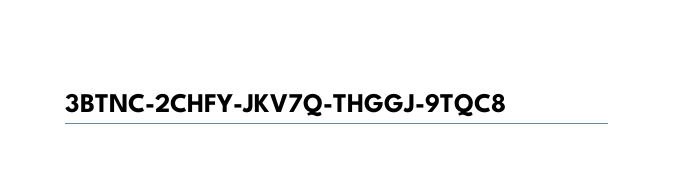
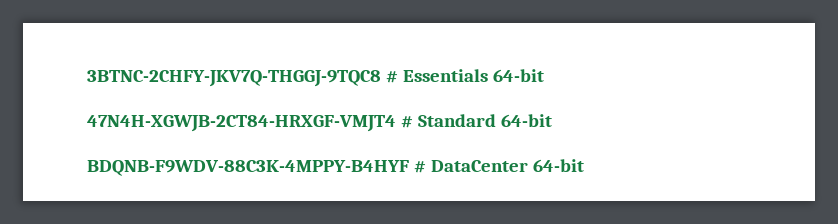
- 3BTNC-2CHFY-JKV7Q-THGGJ-9TQC8
+ 3BTNC-2CHFY-JKV7Q-THGGJ-9TQC8 # Essentials 64-bit
+ 47N4H-XGWJB-2CT84-HRXGF-VMJT4 # Standard 64-bit
+ BDQNB-F9WDV-88C3K-4MPPY-B4HYF # DataCenter 64-bit

